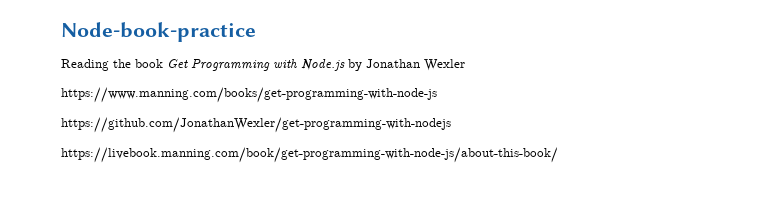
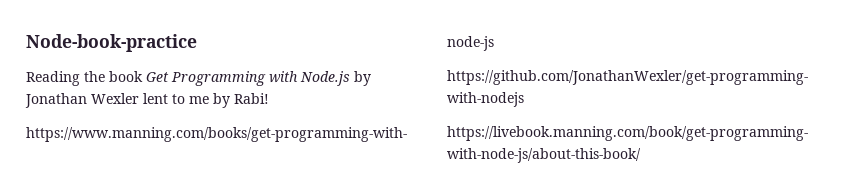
- Reading the book Get Programming with Node.js by Jonathan Wexler
+ Reading the book Get Programming with Node.js by Jonathan Wexler lent to me by Rabi!

